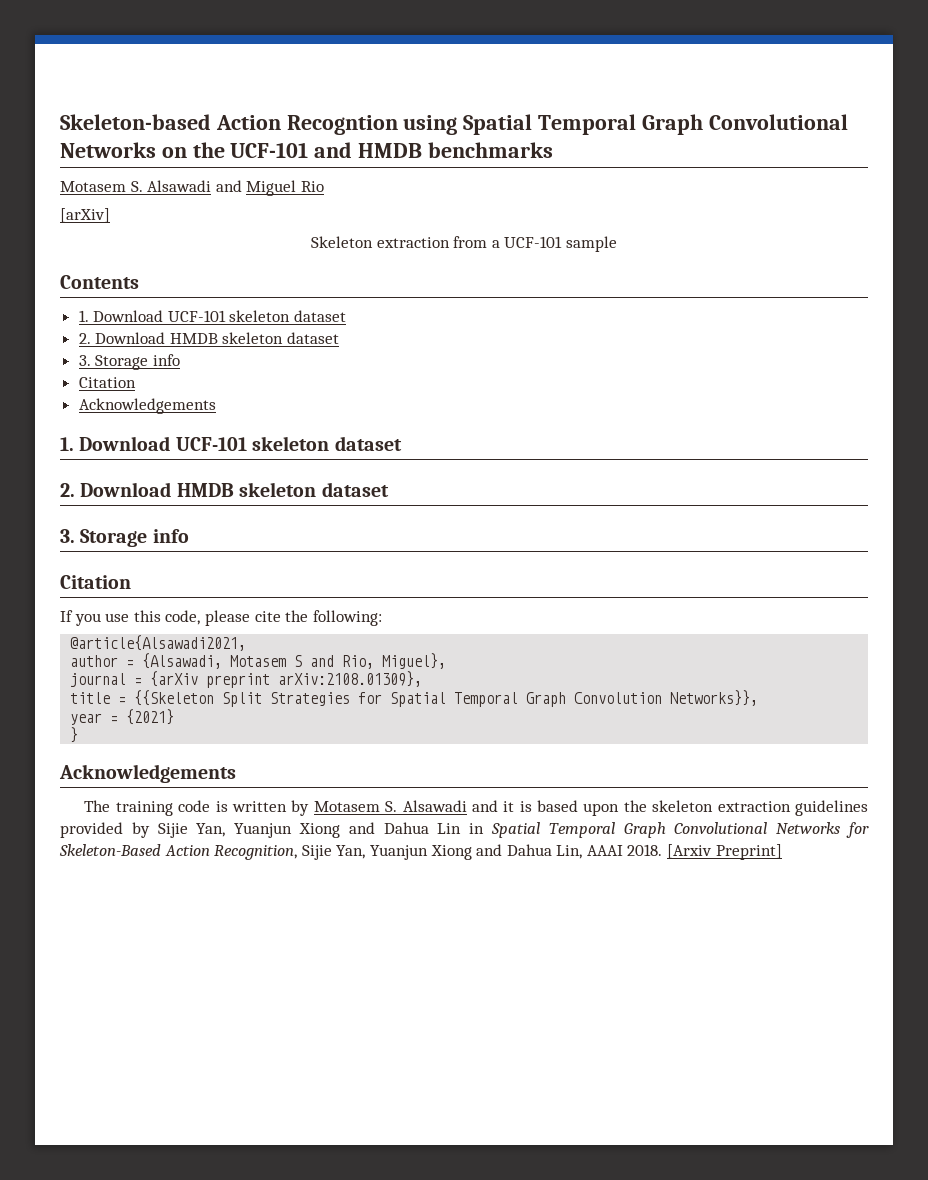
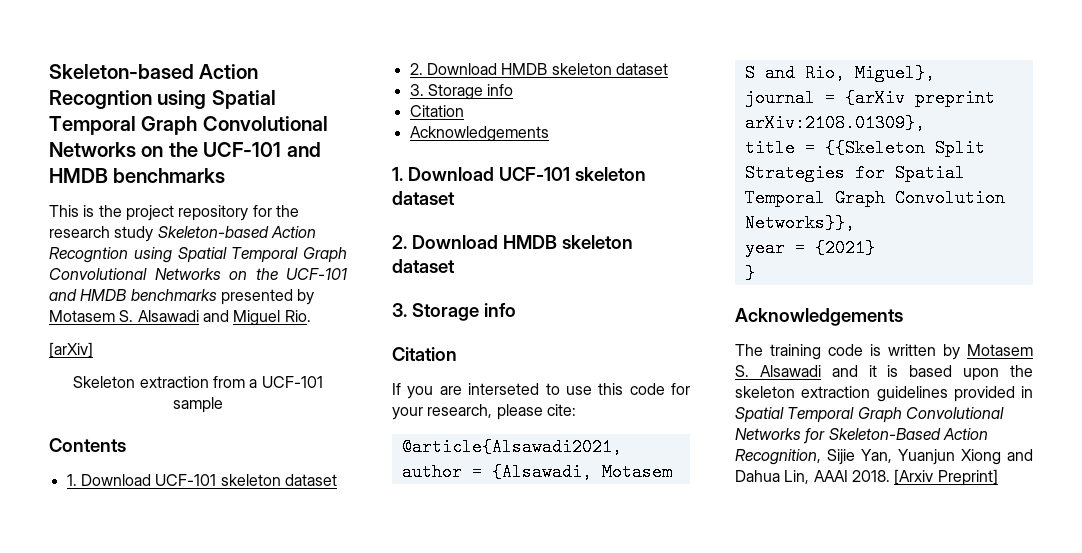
- Motasem S. Alsawadi and Miguel Rio
+ This is the project repository for the research study Skeleton-based Action Recogntion using Spatial Temporal Graph Convolutional Networks on the UCF-101 and HMDB benchmarks presented by Motasem S. Alsawadi and Miguel Rio.
- If you use this code, please cite the following:
+ If you are interseted to use this code for your research, please cite:
- The training code is written by Motasem S. Alsawadi and it is based upon the skeleton extraction guidelines provided by Sijie Yan, Yuanjun Xiong and Dahua Lin in Spatial Temporal Graph Convolutional Networks for Skeleton-Based Action Recognition, Sijie Yan, Yuanjun Xiong and Dahua Lin, AAAI 2018.
+ The training code is written by Motasem S. Alsawadi and it is based upon the skeleton extraction guidelines provided in Spatial Temporal Graph Convolutional Networks for Skeleton-Based Action Recognition, Sijie Yan, Yuanjun Xiong and Dahua Lin, AAAI 2018.

